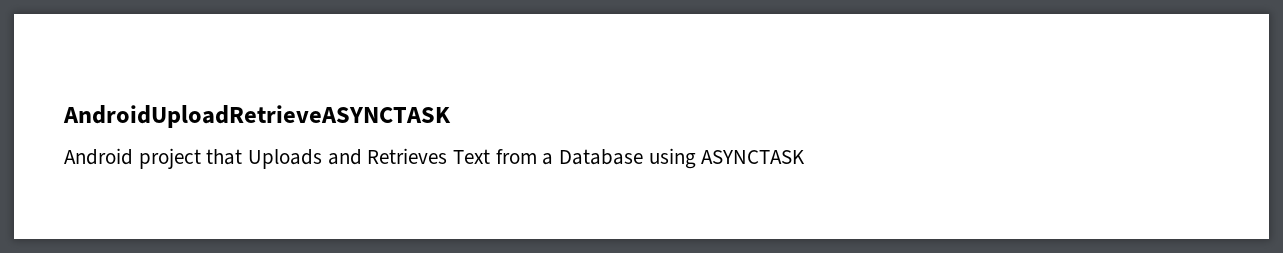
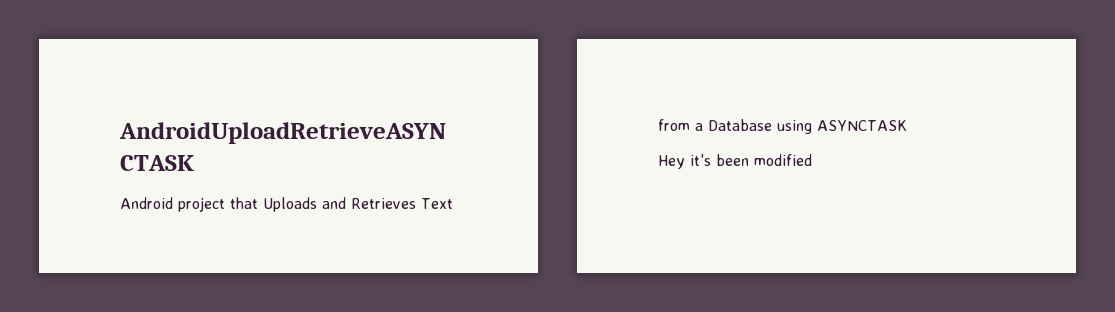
+ Hey it's been modified

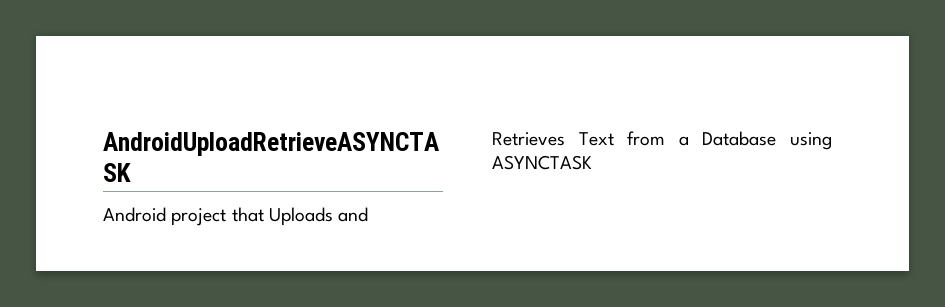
- Hey it's been modified

